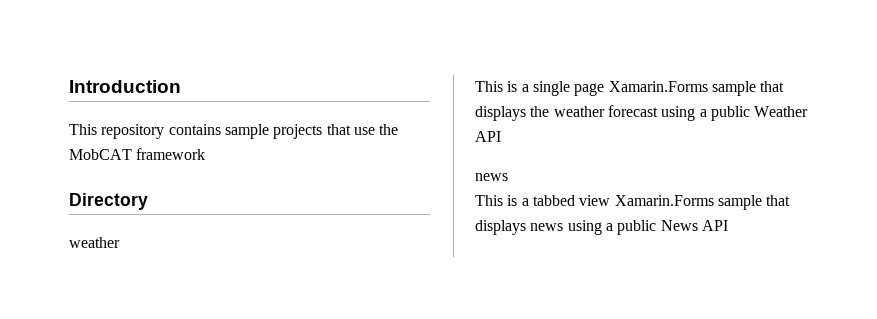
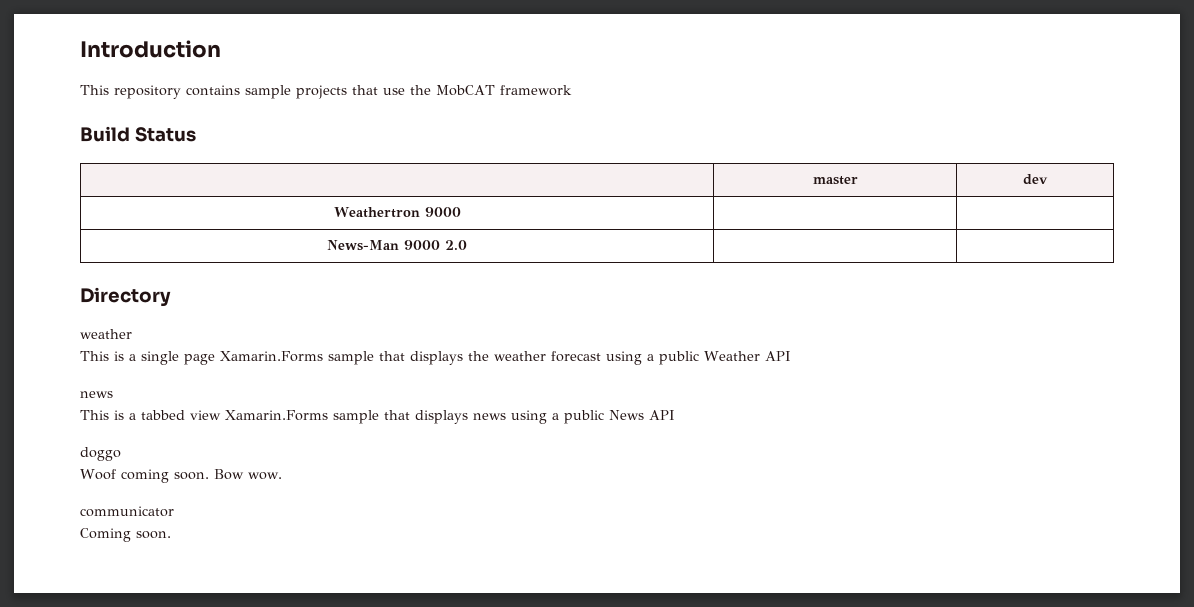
+ Build Status
+ | master | dev
+ Weathertron 9000 | |
+ News-Man 9000 2.0 | |
+ doggo
+ Woof coming soon. Bow wow.
+ communicator
+ Coming soon.

